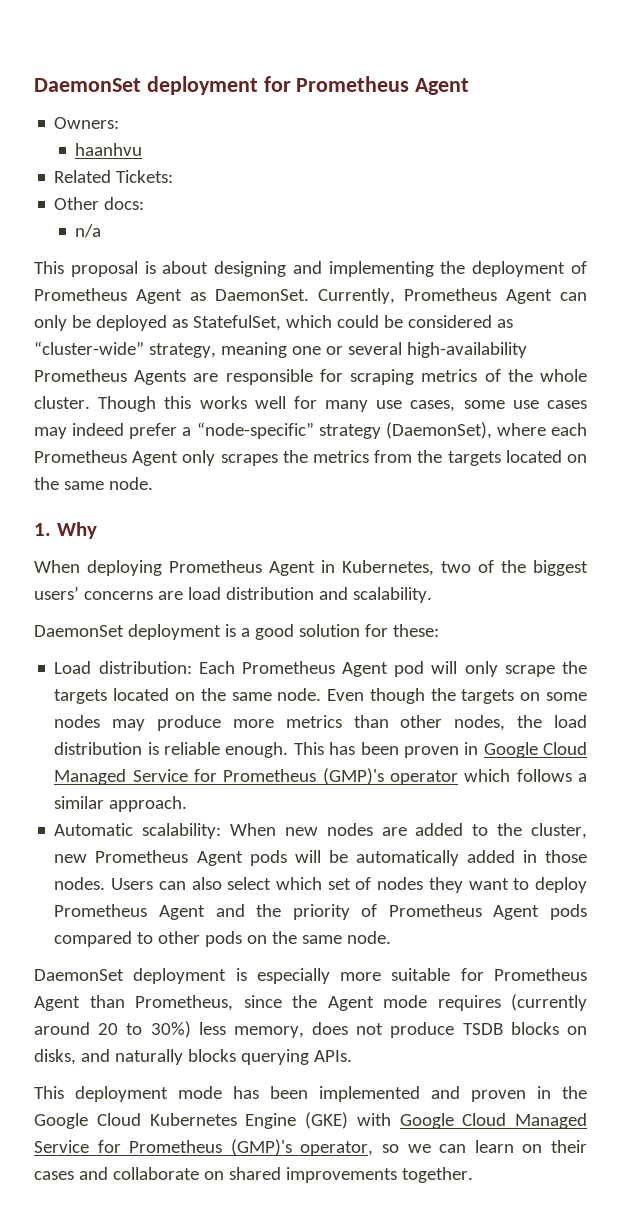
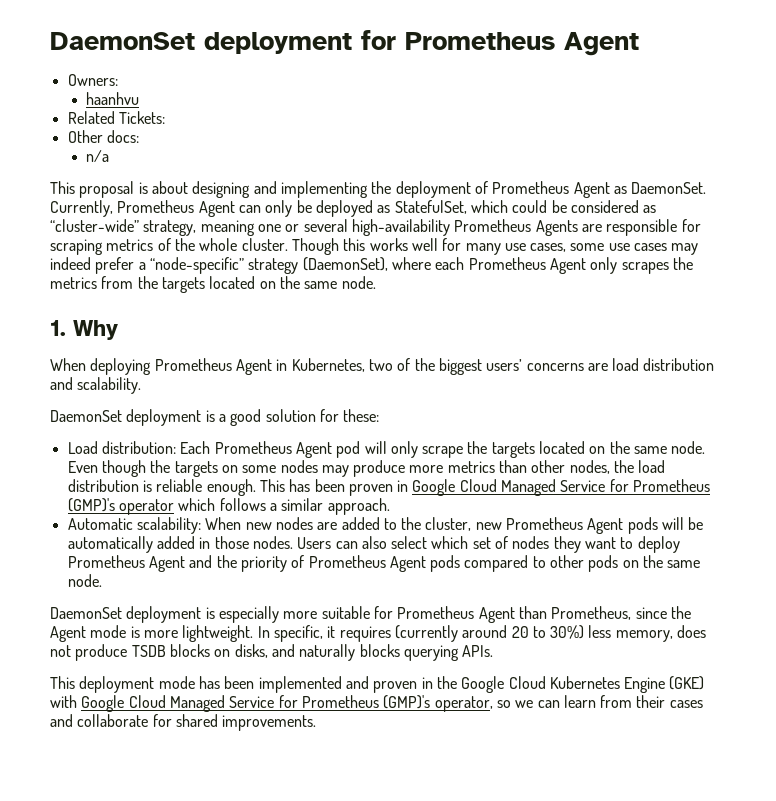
- DaemonSet deployment is especially more suitable for Prometheus Agent than Prometheus, since the Agent mode requires (currently around 20 to 30%) less memory, does not produce TSDB blocks on disks, and naturally blocks querying APIs.
+ DaemonSet deployment is especially more suitable for Prometheus Agent than Prometheus, since the Agent mode is more lightweight. In specific, it requires (currently around 20 to 30%) less memory, does not produce TSDB blocks on disks, and naturally blocks querying APIs.
- This deployment mode has been implemented and proven in the Google Cloud Kubernetes Engine (GKE) with Google Cloud Managed Service for Prometheus (GMP)'s operator, so we can learn on their cases and collaborate on shared improvements together.
+ This deployment mode has been implemented and proven in the Google Cloud Kubernetes Engine (GKE) with Google Cloud Managed Service for Prometheus (GMP)'s operator, so we can learn from their cases and collaborate for shared improvements.

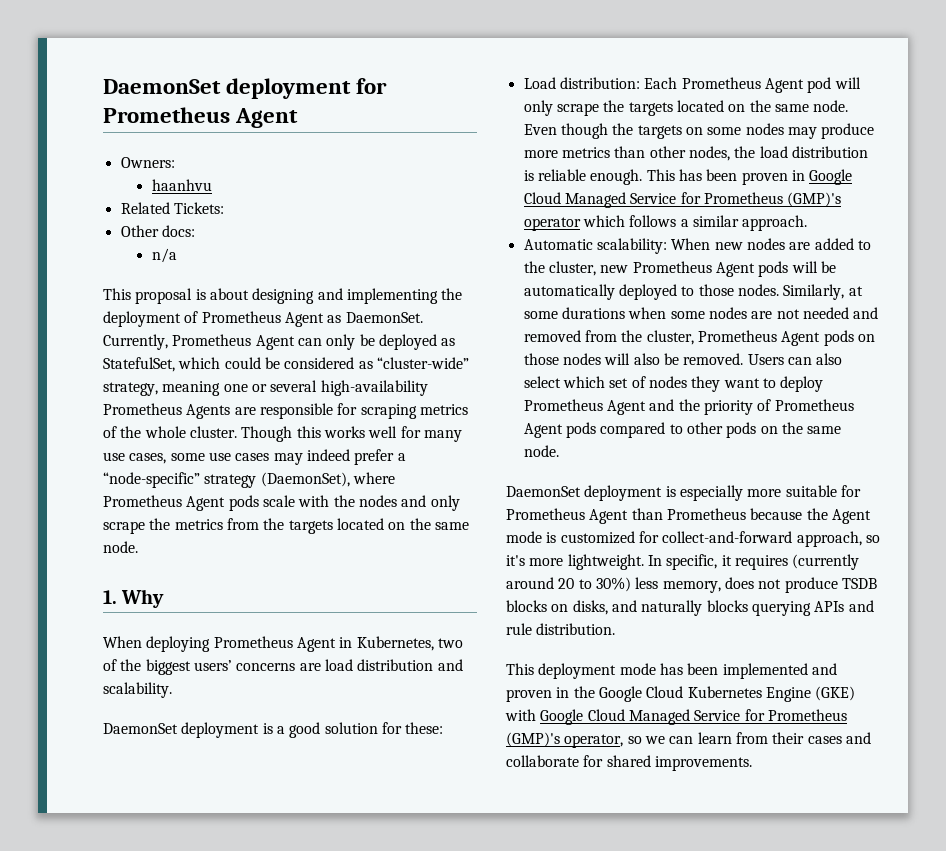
- Though this works well for many use cases, some use cases may indeed prefer a “node-specific” strategy (DaemonSet), where each Prometheus Agent only scrapes the metrics from the targets located on the same node.
+ Though this works well for many use cases, some use cases may indeed prefer a “node-specific” strategy (DaemonSet), where Prometheus Agent pods scale with the nodes and only scrape the metrics from the targets located on the same node.
- Automatic scalability: When new nodes are added to the cluster, new Prometheus Agent pods will be automatically added in those nodes.
+ Automatic scalability: When new nodes are added to the cluster, new Prometheus Agent pods will be automatically deployed to those nodes. Similarly, at some durations when some nodes are not needed and removed from the cluster, Prometheus Agent pods on those nodes will also be removed.
- DaemonSet deployment is especially more suitable for Prometheus Agent than Prometheus, since the Agent mode is more lightweight.
+ DaemonSet deployment is especially more suitable for Prometheus Agent than Prometheus because the Agent mode is customized for collect-and-forward approach, so it's more lightweight.
- In specific, it requires (currently around 20 to 30%) less memory, does not produce TSDB blocks on disks, and naturally blocks querying APIs.
+ In specific, it requires (currently around 20 to 30%) less memory, does not produce TSDB blocks on disks, and naturally blocks querying APIs and rule distribution.

